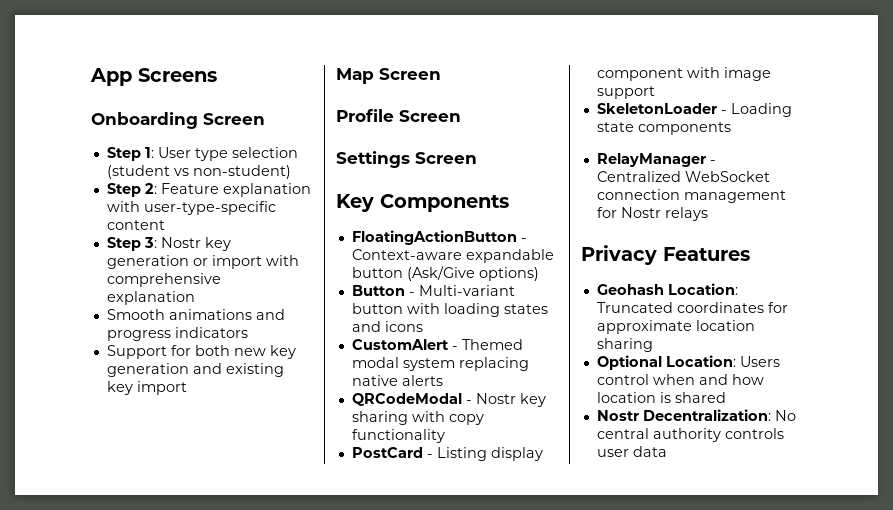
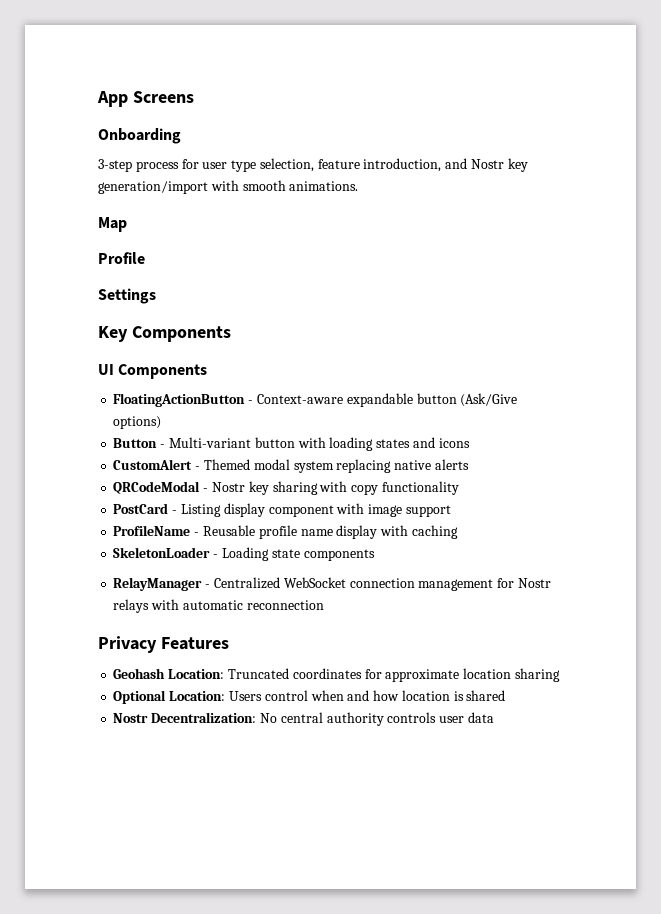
- Onboarding Screen
- Step 1: User type selection (student vs non-student)
- Step 2: Feature explanation with user-type-specific content
- Step 3: Nostr key generation or import with comprehensive explanation
- Smooth animations and progress indicators
- Support for both new key generation and existing key import
+ Onboarding
+ 3-step process for user type selection, feature introduction, and Nostr key generation/import with smooth animations.
- Map Screen
+ Map
- Profile Screen
+ Profile
- Settings Screen
+ Settings
+ UI Components
+ ProfileName - Reusable profile name display with caching
- RelayManager - Centralized WebSocket connection management for Nostr relays
+ RelayManager - Centralized WebSocket connection management for Nostr relays with automatic reconnection

